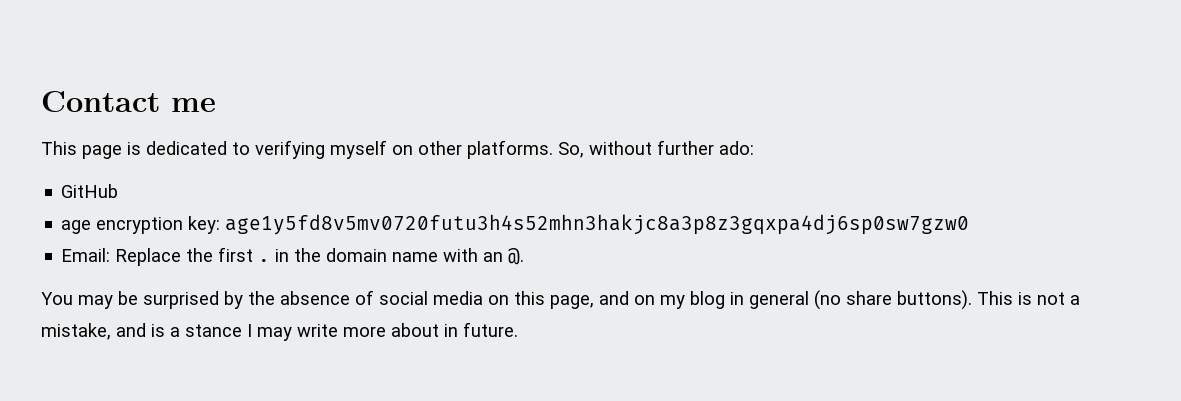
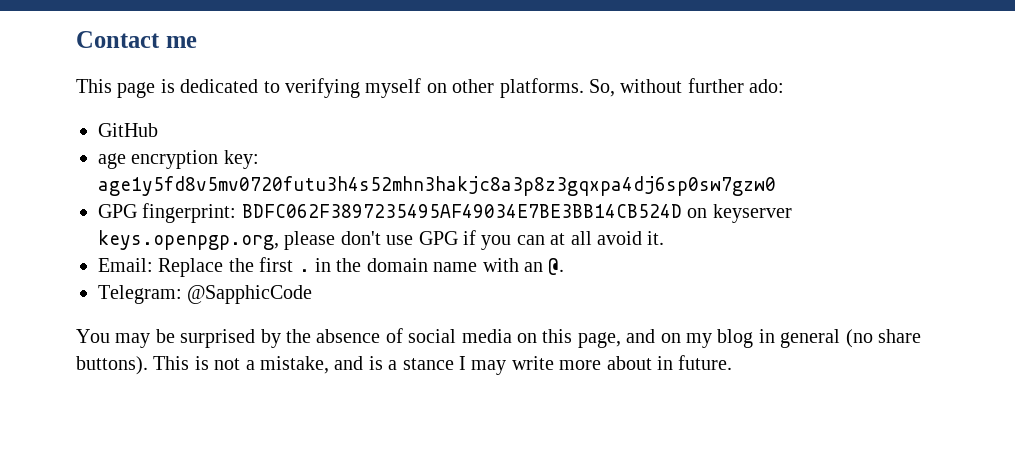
+ GPG fingerprint: BDFC062F3897235495AF49034E7BE3BB14CB524D on keyserver keys.openpgp.org, please don't use GPG if you can at all avoid it.
+ Telegram: @SapphicCode

